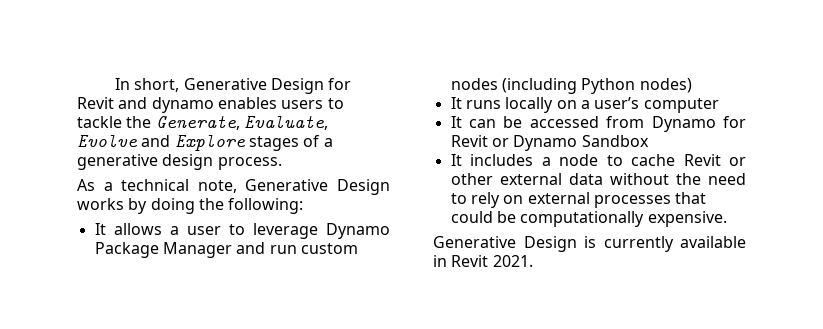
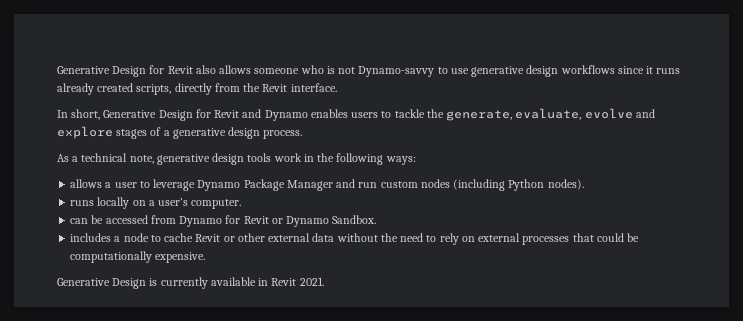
+ Generative Design for Revit also allows someone who is not Dynamo-savvy to use generative design workflows since it runs already created scripts, directly from the Revit interface.
- In short, Generative Design for Revit and dynamo enables users to tackle the Generate, Evaluate, Evolve and Explore stages of a generative design process.
+ In short, Generative Design for Revit and Dynamo enables users to tackle the generate, evaluate, evolve and explore stages of a generative design process.
- As a technical note, Generative Design works by doing the following:
- It allows a user to leverage Dynamo Package Manager and run custom nodes (including Python nodes)
- It runs locally on a user’s computer
- It can be accessed from Dynamo for Revit or Dynamo Sandbox
- It includes a node to cache Revit or other external data without the need to rely on external processes that could be computationally expensive.
+ As a technical note, generative design tools work in the following ways:
+ allows a user to leverage Dynamo Package Manager and run custom nodes (including Python nodes).
+ runs locally on a user’s computer.
+ can be accessed from Dynamo for Revit or Dynamo Sandbox.
+ includes a node to cache Revit or other external data without the need to rely on external processes that could be computationally expensive.

